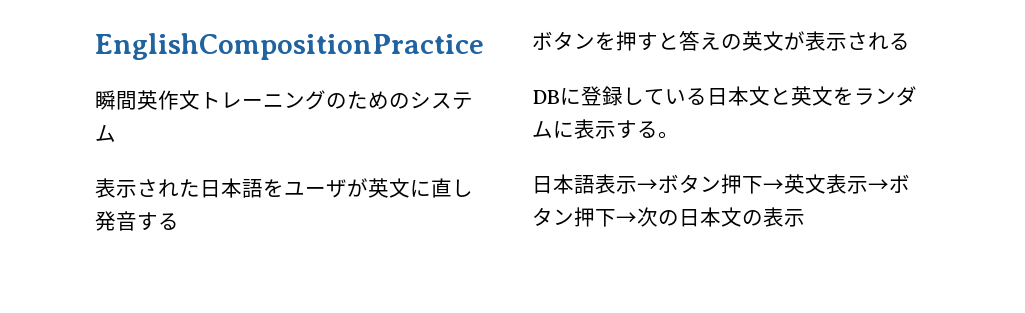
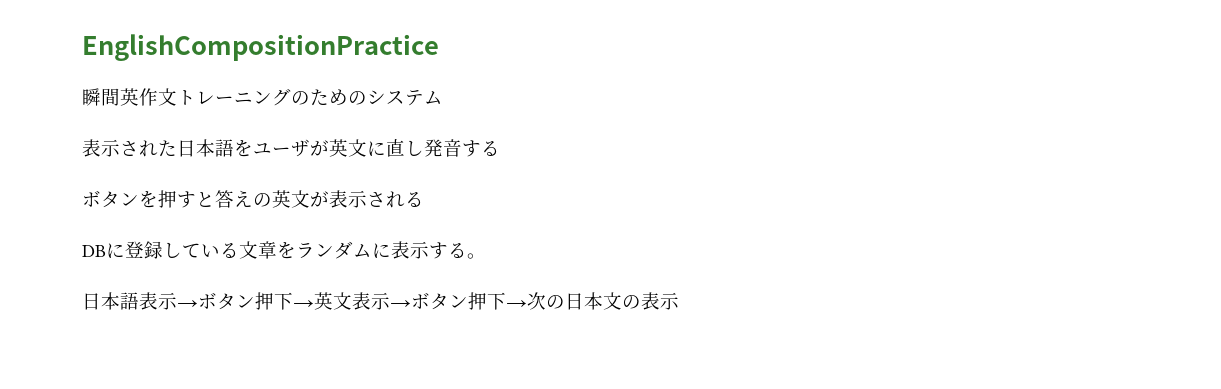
- DBに登録している日本文と英文をランダムに表示する。
+ DBに登録している文章をランダムに表示する。

